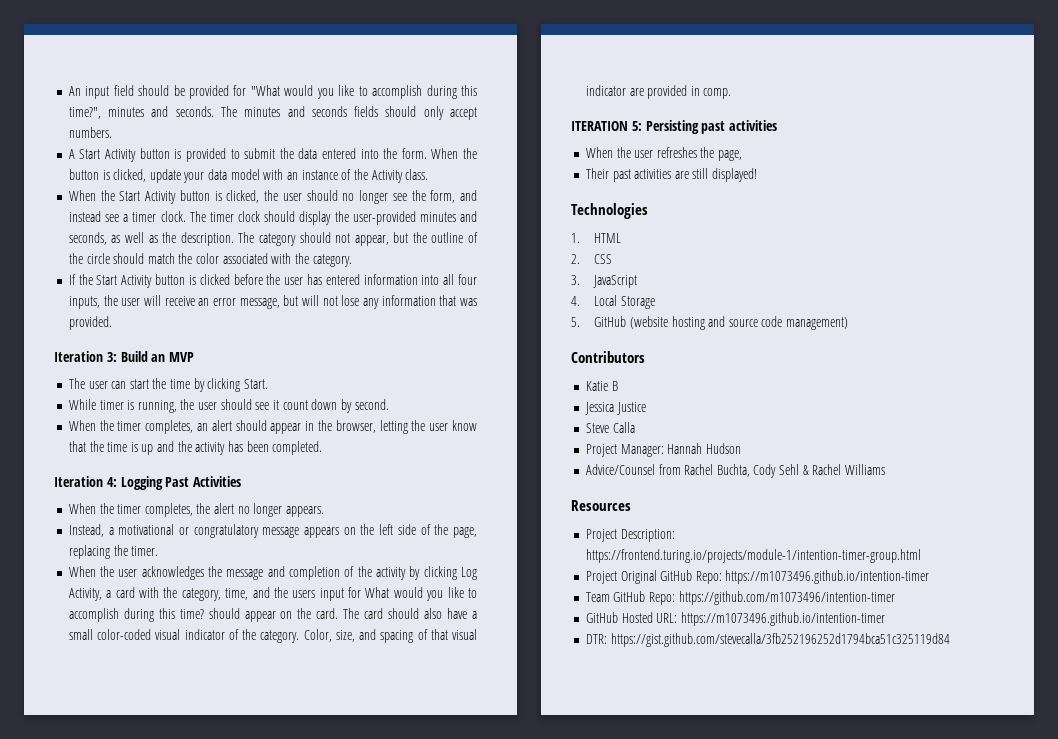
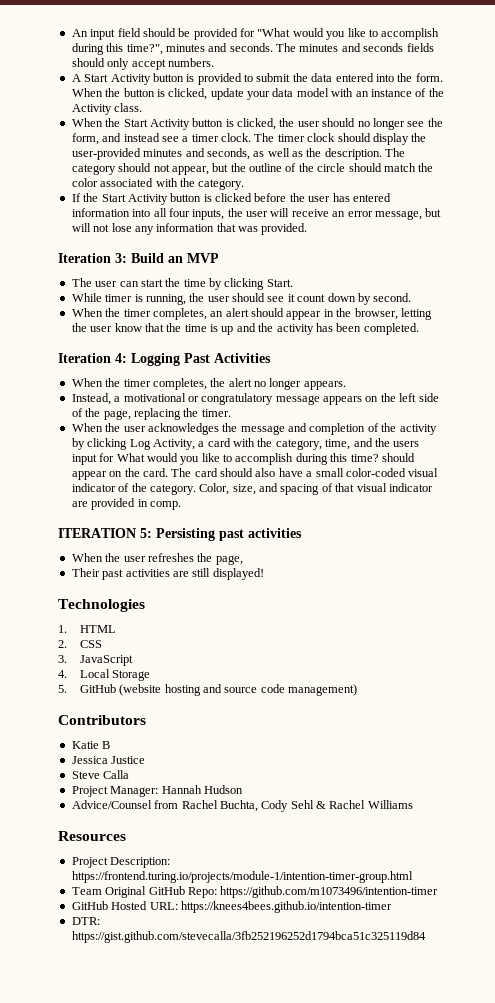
- Project Original GitHub Repo: https://m1073496.github.io/intention-timer
- Team GitHub Repo: https://github.com/m1073496/intention-timer
+ Team Original GitHub Repo: https://github.com/m1073496/intention-timer
- GitHub Hosted URL: https://m1073496.github.io/intention-timer
+ GitHub Hosted URL: https://knees4bees.github.io/intention-timer

